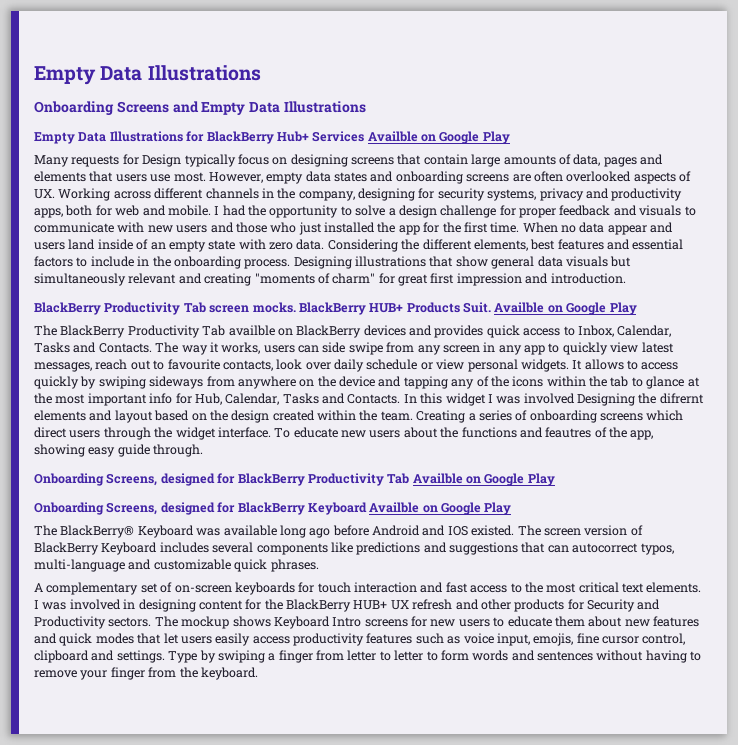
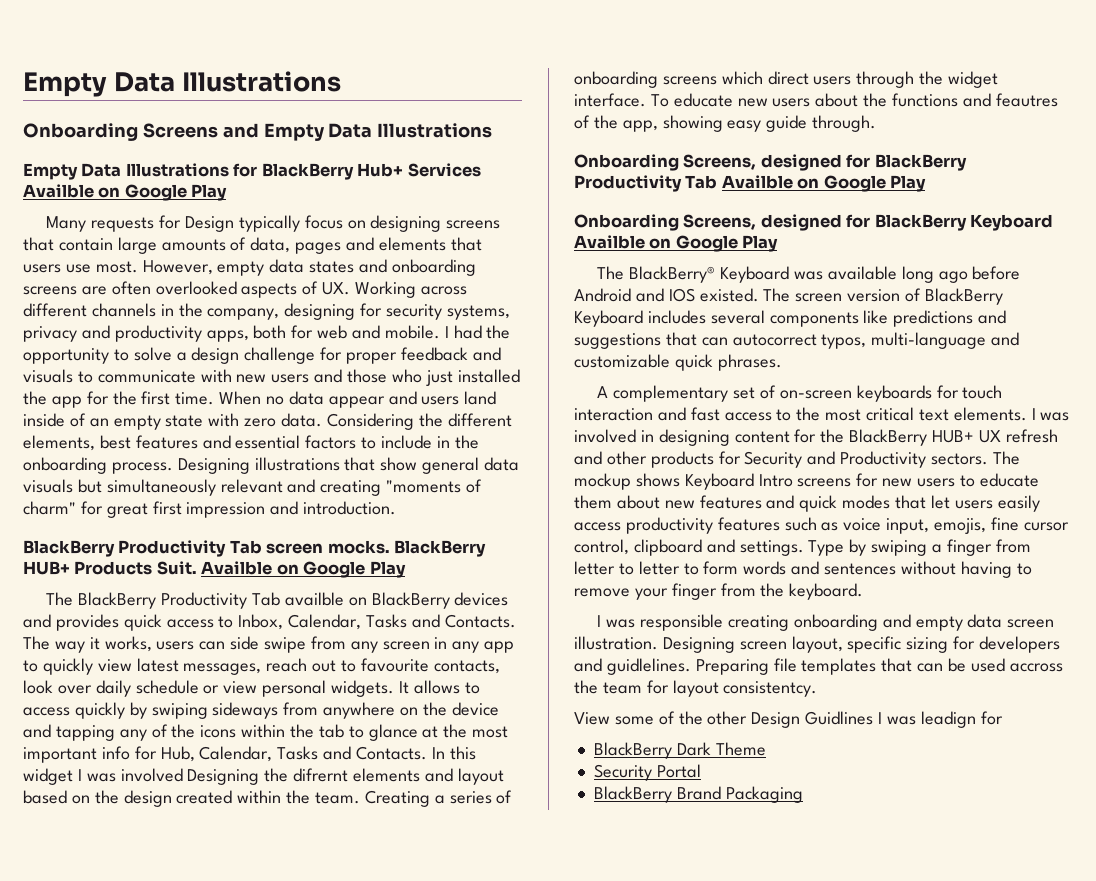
+ I was responsible creating onboarding and empty data screen illustration. Designing screen layout, specific sizing for developers and guidlelines. Preparing file templates that can be used accross the team for layout consistentcy.
+ View some of the other Design Guidlines I was leadign for
+ BlackBerry Dark Theme
+ Security Portal
+ BlackBerry Brand Packaging

